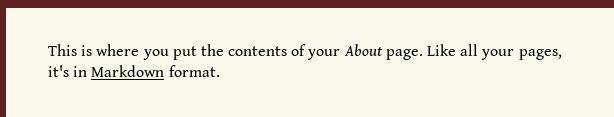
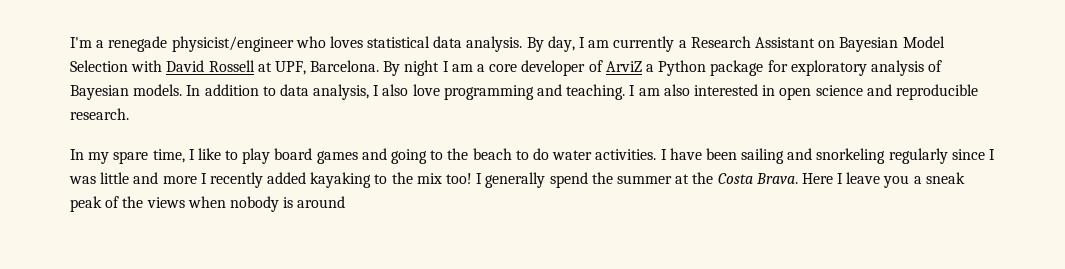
- This is where you put the contents of your About page. Like all your pages, it's in Markdown format.
+ I'm a renegade physicist/engineer who loves statistical data analysis. By day, I am currently a Research Assistant on Bayesian Model Selection with David Rossell at UPF, Barcelona. By night I am a core developer of ArviZ a Python package for exploratory analysis of Bayesian models. In addition to data analysis, I also love programming and teaching. I am also interested in open science and reproducible research.
+ In my spare time, I like to play board games and going to the beach to do water activities. I have been sailing and snorkeling regularly since I was little and more I recently added kayaking to the mix too! I generally spend the summer at the Costa Brava. Here I leave you a sneak peak of the views when nobody is around

